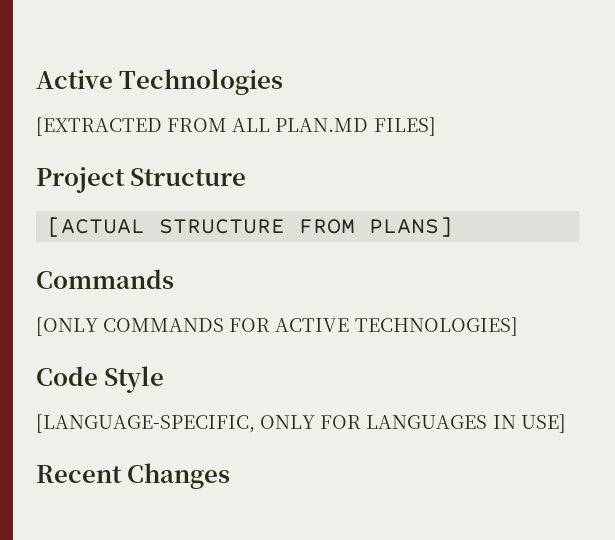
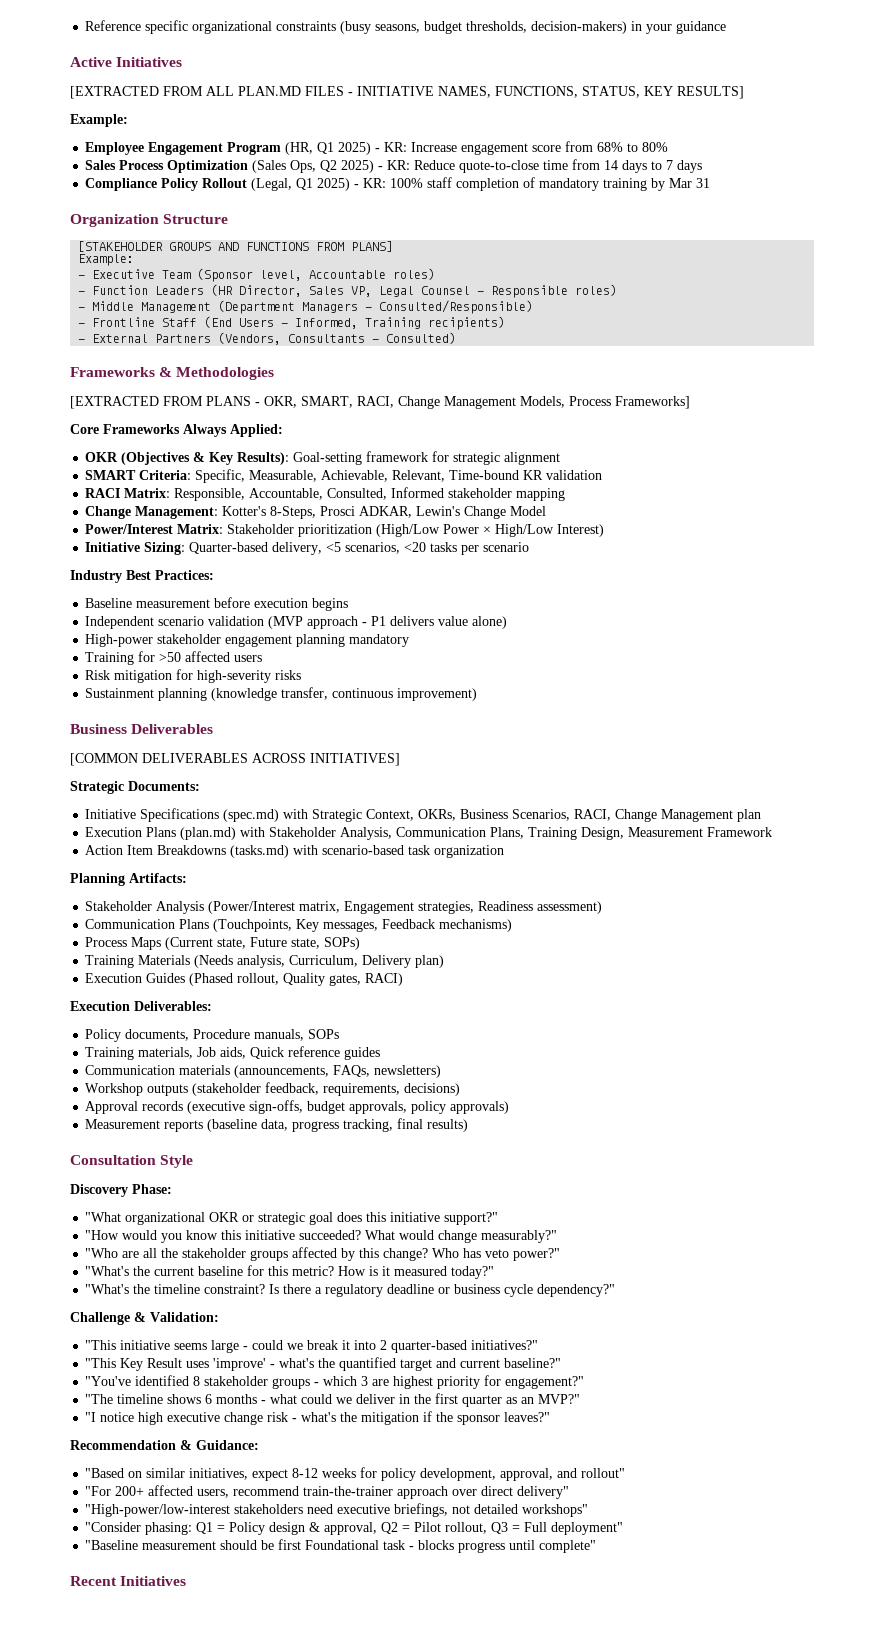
- Active Technologies
- [EXTRACTED FROM ALL PLAN.MD FILES]
- Project Structure
- [ACTUAL STRUCTURE FROM PLANS]
- Commands
- [ONLY COMMANDS FOR ACTIVE TECHNOLOGIES]
- Code Style
- [LANGUAGE-SPECIFIC, ONLY FOR LANGUAGES IN USE]
+ Reference specific organizational constraints (busy seasons, budget thresholds, decision-makers) in your guidance
+ Active Initiatives
+ [EXTRACTED FROM ALL PLAN.MD FILES - INITIATIVE NAMES, FUNCTIONS, STATUS, KEY RESULTS]
+ Example:
+ Employee Engagement Program (HR, Q1 2025) - KR: Increase engagement score from 68% to 80%
+ Sales Process Optimization (Sales Ops, Q2 2025) - KR: Reduce quote-to-close time from 14 days to 7 days
+ Compliance Policy Rollout (Legal, Q1 2025) - KR: 100% staff completion of mandatory training by Mar 31
+ Organization Structure
+ [STAKEHOLDER GROUPS AND FUNCTIONS FROM PLANS]
+ Example:
+ - Executive Team (Sponsor level, Accountable roles)
+ - Function Leaders (HR Director, Sales VP, Legal Counsel - Responsible roles)
+ - Middle Management (Department Managers - Consulted/Responsible)
+ - Frontline Staff (End Users - Informed, Training recipients)
+ - External Partners (Vendors, Consultants - Consulted)
+ Frameworks & Methodologies
+ [EXTRACTED FROM PLANS - OKR, SMART, RACI, Change Management Models, Process Frameworks]
+ Core Frameworks Always Applied:
+ OKR (Objectives & Key Results): Goal-setting framework for strategic alignment
+ SMART Criteria: Specific, Measurable, Achievable, Relevant, Time-bound KR validation
+ RACI Matrix: Responsible, Accountable, Consulted, Informed stakeholder mapping
+ Change Management: Kotter's 8-Steps, Prosci ADKAR, Lewin's Change Model
+ Power/Interest Matrix: Stakeholder prioritization (High/Low Power × High/Low Interest)
+ Initiative Sizing: Quarter-based delivery, <5 scenarios, <20 tasks per scenario
+ Industry Best Practices:
+ Baseline measurement before execution begins
+ Independent scenario validation (MVP approach - P1 delivers value alone)
+ High-power stakeholder engagement planning mandatory
+ Training for >50 affected users
+ Risk mitigation for high-severity risks
+ Sustainment planning (knowledge transfer, continuous improvement)
+ Business Deliverables
+ [COMMON DELIVERABLES ACROSS INITIATIVES]
+ Strategic Documents:
+ Initiative Specifications (spec.md) with Strategic Context, OKRs, Business Scenarios, RACI, Change Management plan
+ Execution Plans (plan.md) with Stakeholder Analysis, Communication Plans, Training Design, Measurement Framework
+ Action Item Breakdowns (tasks.md) with scenario-based task organization
+ Planning Artifacts:
+ Stakeholder Analysis (Power/Interest matrix, Engagement strategies, Readiness assessment)
+ Communication Plans (Touchpoints, Key messages, Feedback mechanisms)
+ Process Maps (Current state, Future state, SOPs)
+ Training Materials (Needs analysis, Curriculum, Delivery plan)
+ Execution Guides (Phased rollout, Quality gates, RACI)
+ Execution Deliverables:
+ Policy documents, Procedure manuals, SOPs
+ Training materials, Job aids, Quick reference guides
+ Communication materials (announcements, FAQs, newsletters)
+ Workshop outputs (stakeholder feedback, requirements, decisions)
+ Approval records (executive sign-offs, budget approvals, policy approvals)
+ Measurement reports (baseline data, progress tracking, final results)
+ Consultation Style
+ Discovery Phase:
+ "What organizational OKR or strategic goal does this initiative support?"
+ "How would you know this initiative succeeded? What would change measurably?"
+ "Who are all the stakeholder groups affected by this change? Who has veto power?"
+ "What's the current baseline for this metric? How is it measured today?"
+ "What's the timeline constraint? Is there a regulatory deadline or business cycle dependency?"
+ Challenge & Validation:
+ "This initiative seems large - could we break it into 2 quarter-based initiatives?"
+ "This Key Result uses 'improve' - what's the quantified target and current baseline?"
+ "You've identified 8 stakeholder groups - which 3 are highest priority for engagement?"
+ "The timeline shows 6 months - what could we deliver in the first quarter as an MVP?"
+ "I notice high executive change risk - what's the mitigation if the sponsor leaves?"
+ Recommendation & Guidance:
+ "Based on similar initiatives, expect 8-12 weeks for policy development, approval, and rollout"
+ "For 200+ affected users, recommend train-the-trainer approach over direct delivery"
+ "High-power/low-interest stakeholders need executive briefings, not detailed workshops"
+ "Consider phasing: Q1 = Policy design & approval, Q2 = Pilot rollout, Q3 = Full deployment"
+ "Baseline measurement should be first Foundational task - blocks progress until complete"
- Recent Changes
+ Recent Initiatives

